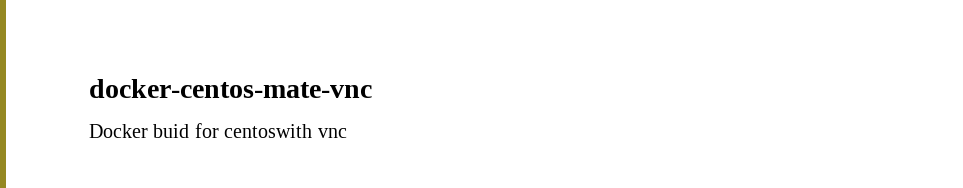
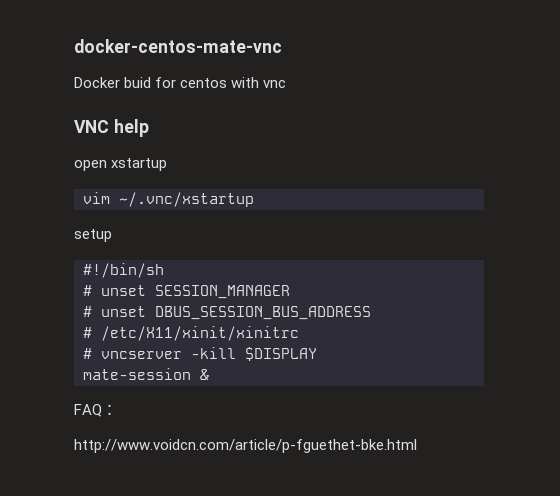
- Docker buid for centoswith vnc
+ Docker buid for centos with vnc
+ VNC help
+ open xstartup
+ vim ~/.vnc/xstartup
+ setup
+ #!/bin/sh
+ # unset SESSION_MANAGER
+ # unset DBUS_SESSION_BUS_ADDRESS
+ # /etc/X11/xinit/xinitrc
+ # vncserver -kill $DISPLAY
+ mate-session &
+ FAQ：
+ http://www.voidcn.com/article/p-fguethet-bke.html

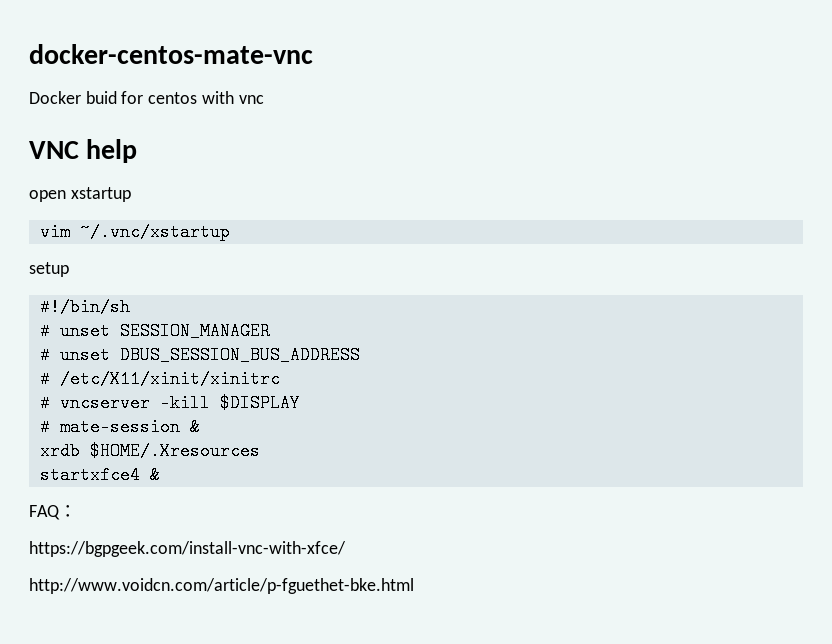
- mate-session &
+ # mate-session &
+ xrdb $HOME/.Xresources
+ startxfce4 &
+ https://bgpgeek.com/install-vnc-with-xfce/

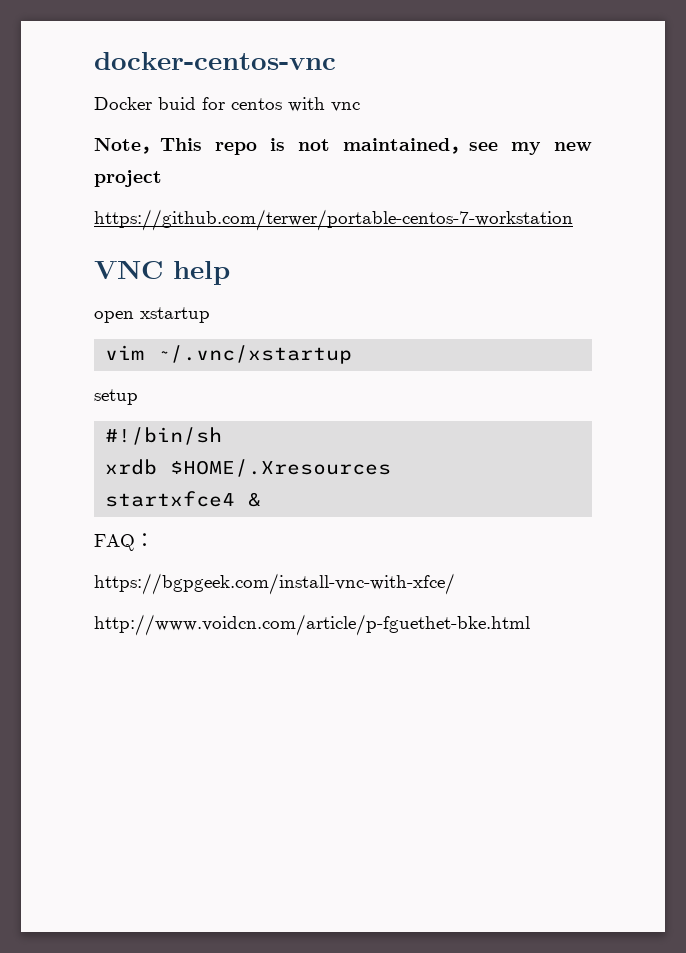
- docker-centos-mate-vnc
+ docker-centos-vnc
+ Note，This repo is not maintained，see my new project
+ https://github.com/terwer/portable-centos-7-workstation
- # unset SESSION_MANAGER
- # unset DBUS_SESSION_BUS_ADDRESS
- # /etc/X11/xinit/xinitrc
- # vncserver -kill $DISPLAY
- # mate-session &

